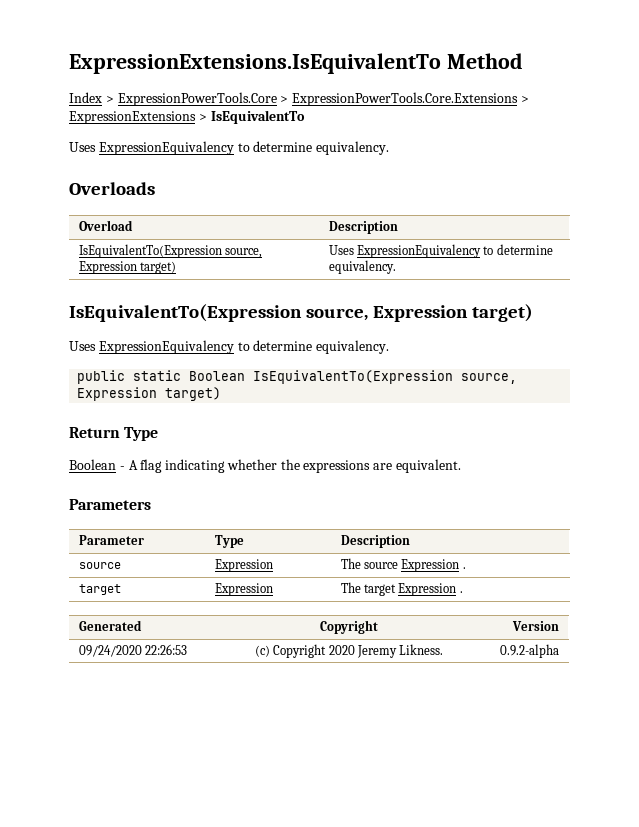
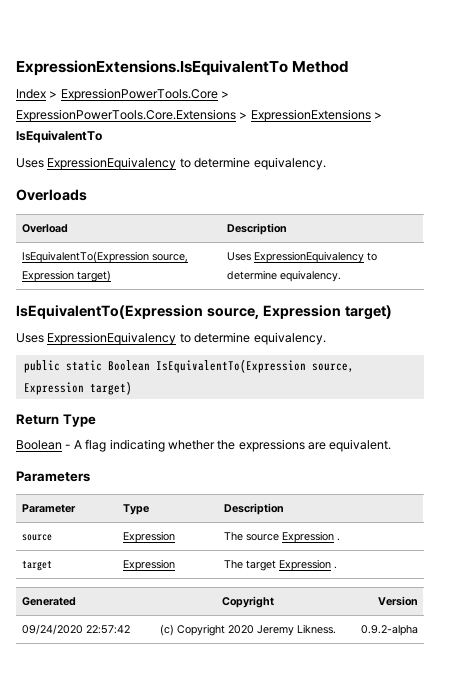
- 09/24/2020 22:26:53 | (c) Copyright 2020 Jeremy Likness. | 0.9.2-alpha
+ 09/24/2020 22:57:42 | (c) Copyright 2020 Jeremy Likness. | 0.9.2-alpha

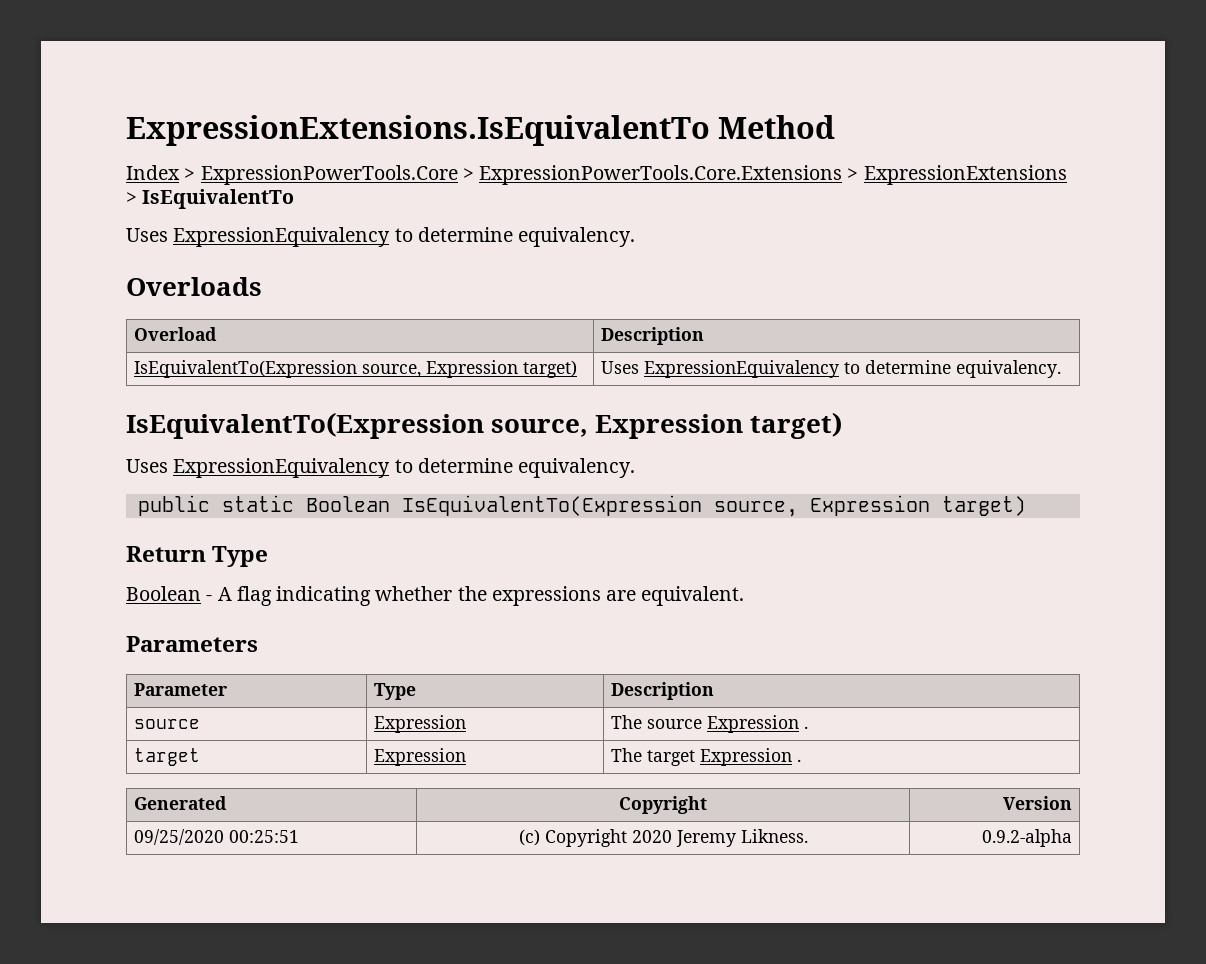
- 09/24/2020 22:57:42 | (c) Copyright 2020 Jeremy Likness. | 0.9.2-alpha
+ 09/25/2020 00:25:51 | (c) Copyright 2020 Jeremy Likness. | 0.9.2-alpha

